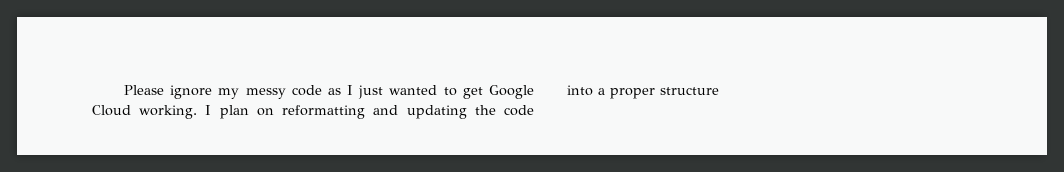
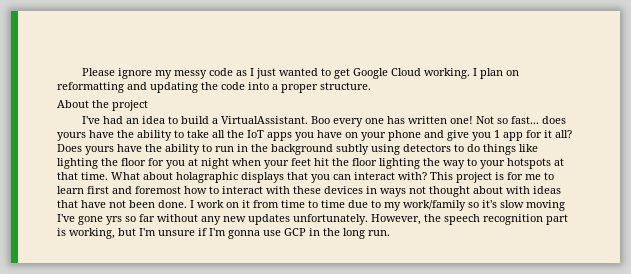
- I plan on reformatting and updating the code into a proper structure
+ I plan on reformatting and updating the code into a proper structure.
+ About the project
+ I've had an idea to build a VirtualAssistant. Boo every one has written one! Not so fast... does yours have the ability to take all the IoT apps you have on your phone and give you 1 app for it all? Does yours have the ability to run in the background subtly using detectors to do things like lighting the floor for you at night when your feet hit the floor lighting the way to your hotspots at that time. What about holagraphic displays that you can interact with? This project is for me to learn first and foremost how to interact with these devices in ways not thought about with ideas that have not been done. I work on it from time to time due to my work/family so it's slow moving I've gone yrs so far without any new updates unfortunately. However, the speech recognition part is working, but I'm unsure if I'm gonna use GCP in the long run.

